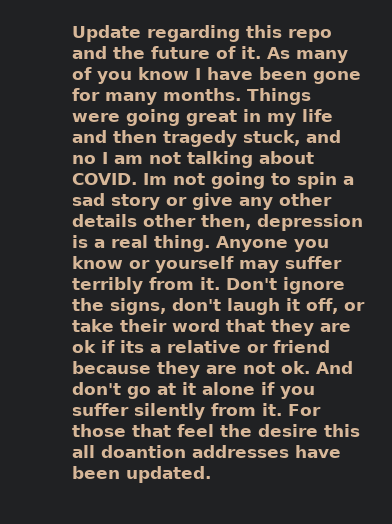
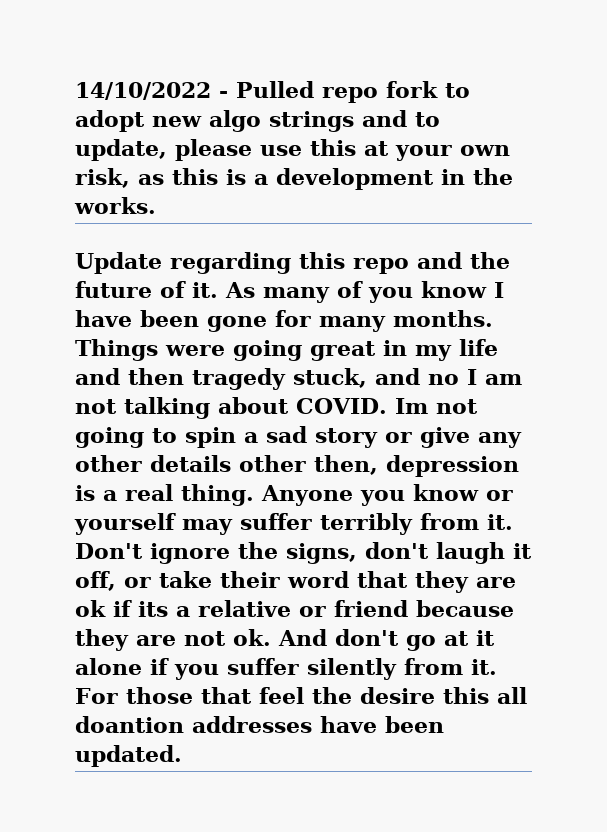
+ 14/10/2022 - Pulled repo fork to adopt new algo strings and to update, please use this at your own risk, as this is a development in the works.

